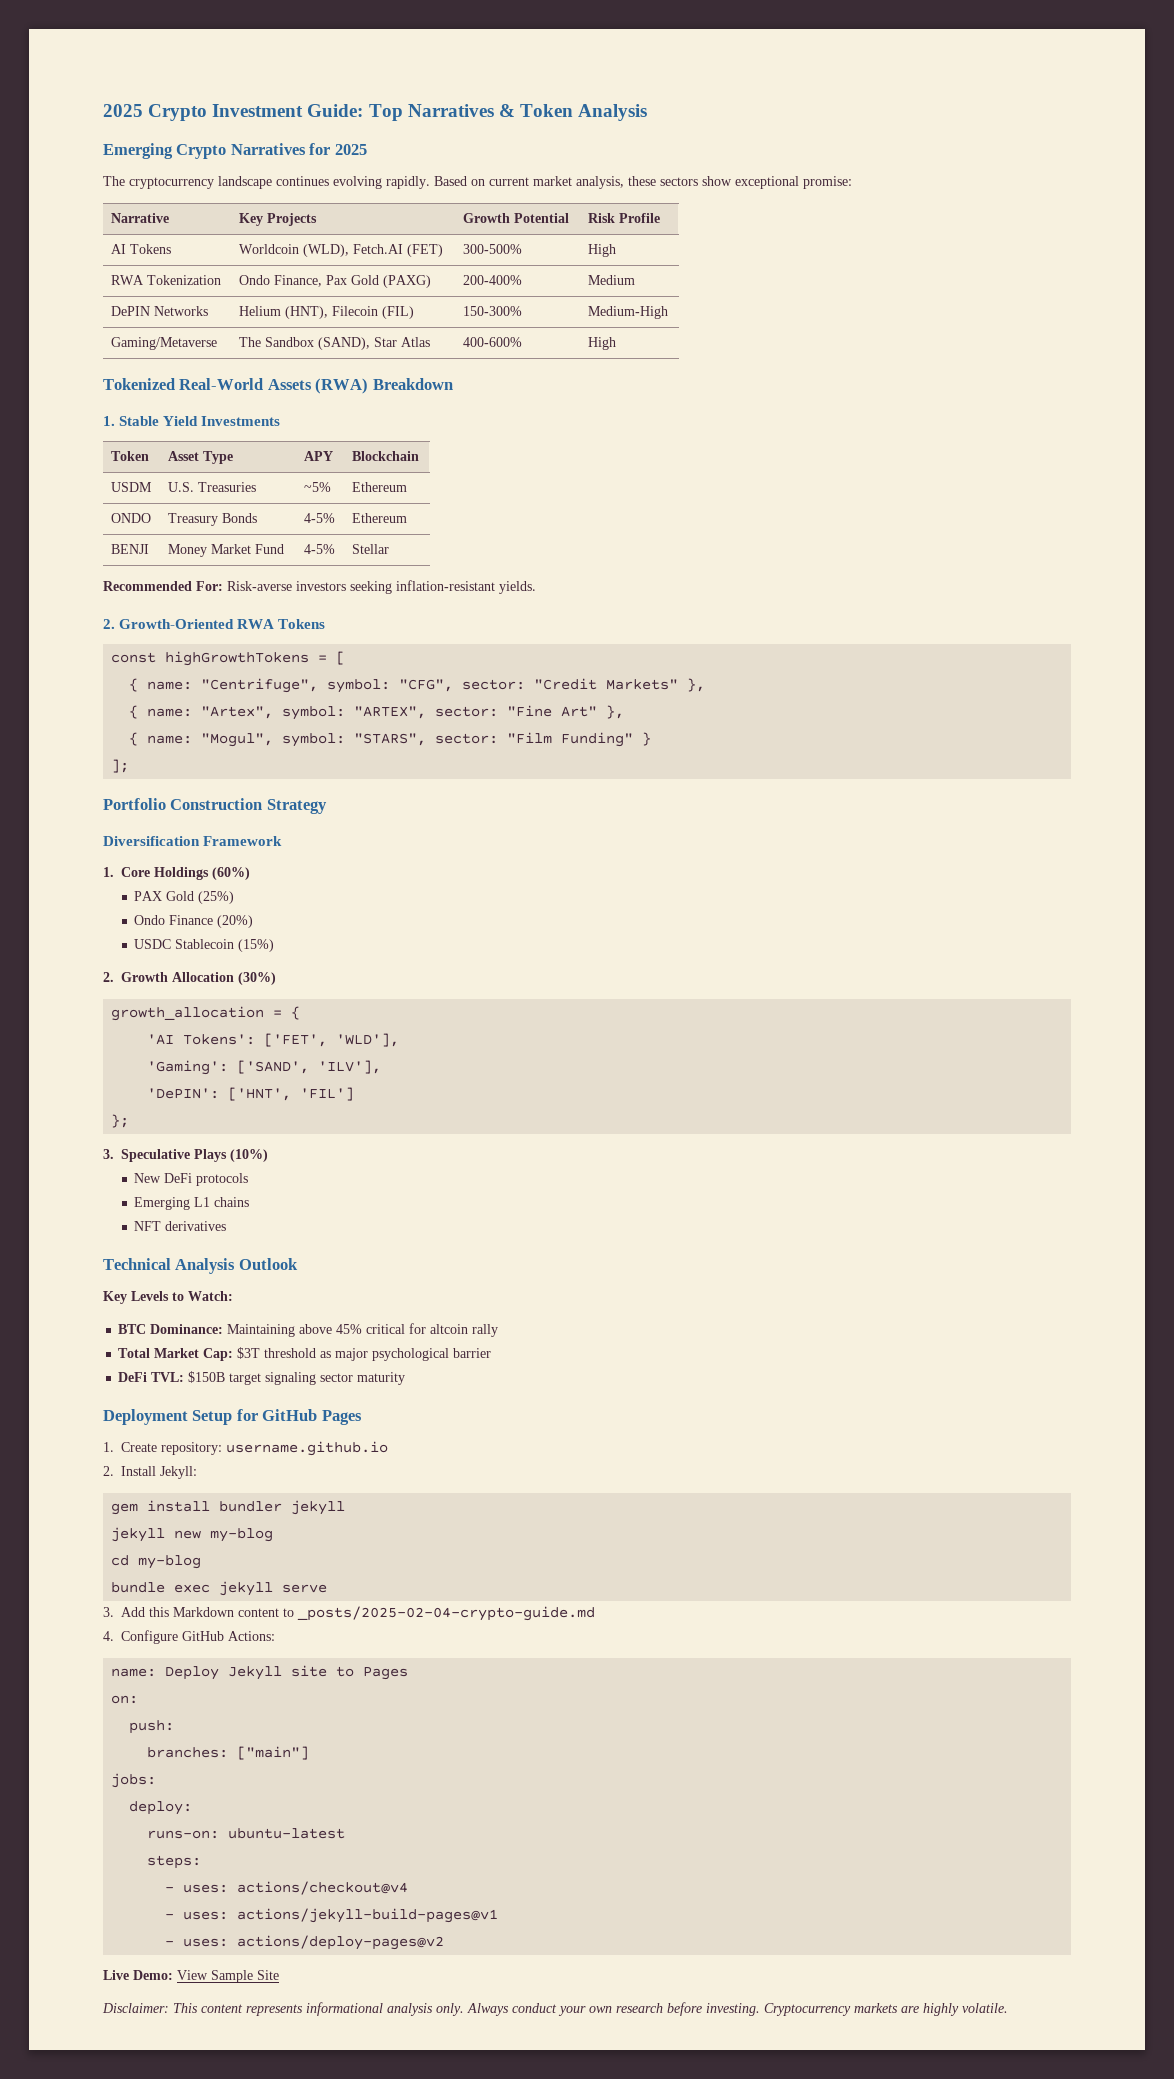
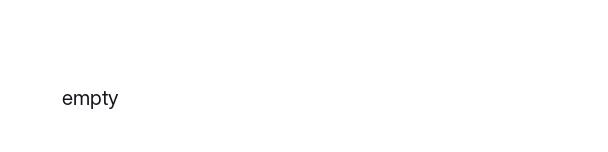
- 2025 Crypto Investment Guide: Top Narratives & Token Analysis
- Emerging Crypto Narratives for 2025
- The cryptocurrency landscape continues evolving rapidly. Based on current market analysis, these sectors show exceptional promise:
- Narrative | Key Projects | Growth Potential | Risk Profile
- AI Tokens | Worldcoin (WLD), Fetch.AI (FET) | 300-500% | High
- RWA Tokenization | Ondo Finance, Pax Gold (PAXG) | 200-400% | Medium
- DePIN Networks | Helium (HNT), Filecoin (FIL) | 150-300% | Medium-High
- Gaming/Metaverse | The Sandbox (SAND), Star Atlas | 400-600% | High
- Tokenized Real-World Assets (RWA) Breakdown
- 1. Stable Yield Investments
- Token | Asset Type | APY | Blockchain
- USDM | U.S. Treasuries | ~5% | Ethereum
- ONDO | Treasury Bonds | 4-5% | Ethereum
- BENJI | Money Market Fund | 4-5% | Stellar
- Recommended For: Risk-averse investors seeking inflation-resistant yields.
- 2. Growth-Oriented RWA Tokens
- const highGrowthTokens = [
- { name: "Centrifuge", symbol: "CFG", sector: "Credit Markets" },
- { name: "Artex", symbol: "ARTEX", sector: "Fine Art" },
- { name: "Mogul", symbol: "STARS", sector: "Film Funding" }
- ];
- Portfolio Construction Strategy
- Diversification Framework
- 1. Core Holdings (60%)
- PAX Gold (25%)
- Ondo Finance (20%)
- USDC Stablecoin (15%)
- 2. Growth Allocation (30%)
- growth_allocation = {
- 'AI Tokens': ['FET', 'WLD'],
- 'Gaming': ['SAND', 'ILV'],
- 'DePIN': ['HNT', 'FIL']
- };
- 3. Speculative Plays (10%)
- New DeFi protocols
- Emerging L1 chains
- NFT derivatives
- Technical Analysis Outlook
- Key Levels to Watch:
- BTC Dominance: Maintaining above 45% critical for altcoin rally
- Total Market Cap: $3T threshold as major psychological barrier
- DeFi TVL: $150B target signaling sector maturity
- Deployment Setup for GitHub Pages
- 1. Create repository: username.github.io
- 2. Install Jekyll:
- gem install bundler jekyll
- jekyll new my-blog
- cd my-blog
- bundle exec jekyll serve
- 3. Add this Markdown content to _posts/2025-02-04-crypto-guide.md
- 4. Configure GitHub Actions:
- name: Deploy Jekyll site to Pages
- on:
- push:
- branches: ["main"]
- jobs:
- deploy:
- runs-on: ubuntu-latest
- steps:
- - uses: actions/checkout@v4
- - uses: actions/jekyll-build-pages@v1
- - uses: actions/deploy-pages@v2
- Live Demo: View Sample Site
- Disclaimer: This content represents informational analysis only. Always conduct your own research before investing. Cryptocurrency markets are highly volatile.
+ empty

